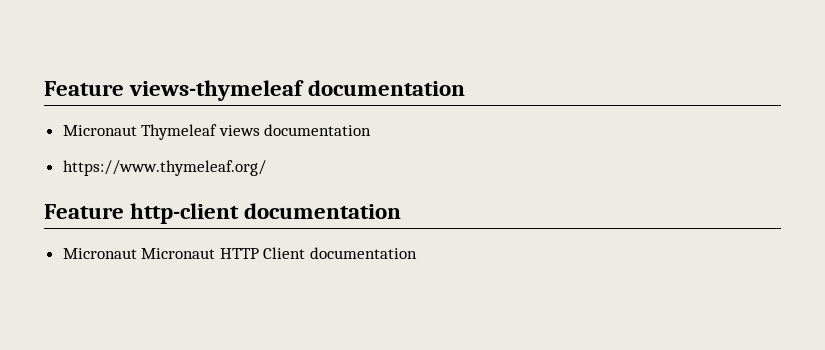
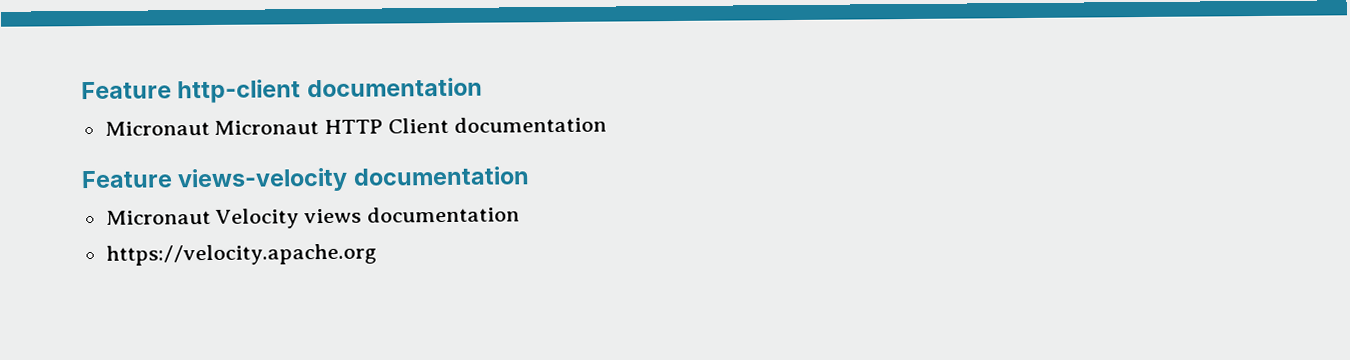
- Feature views-thymeleaf documentation
- Micronaut Thymeleaf views documentation
- https://www.thymeleaf.org/
+ Feature views-velocity documentation
+ Micronaut Velocity views documentation
+ https://velocity.apache.org

